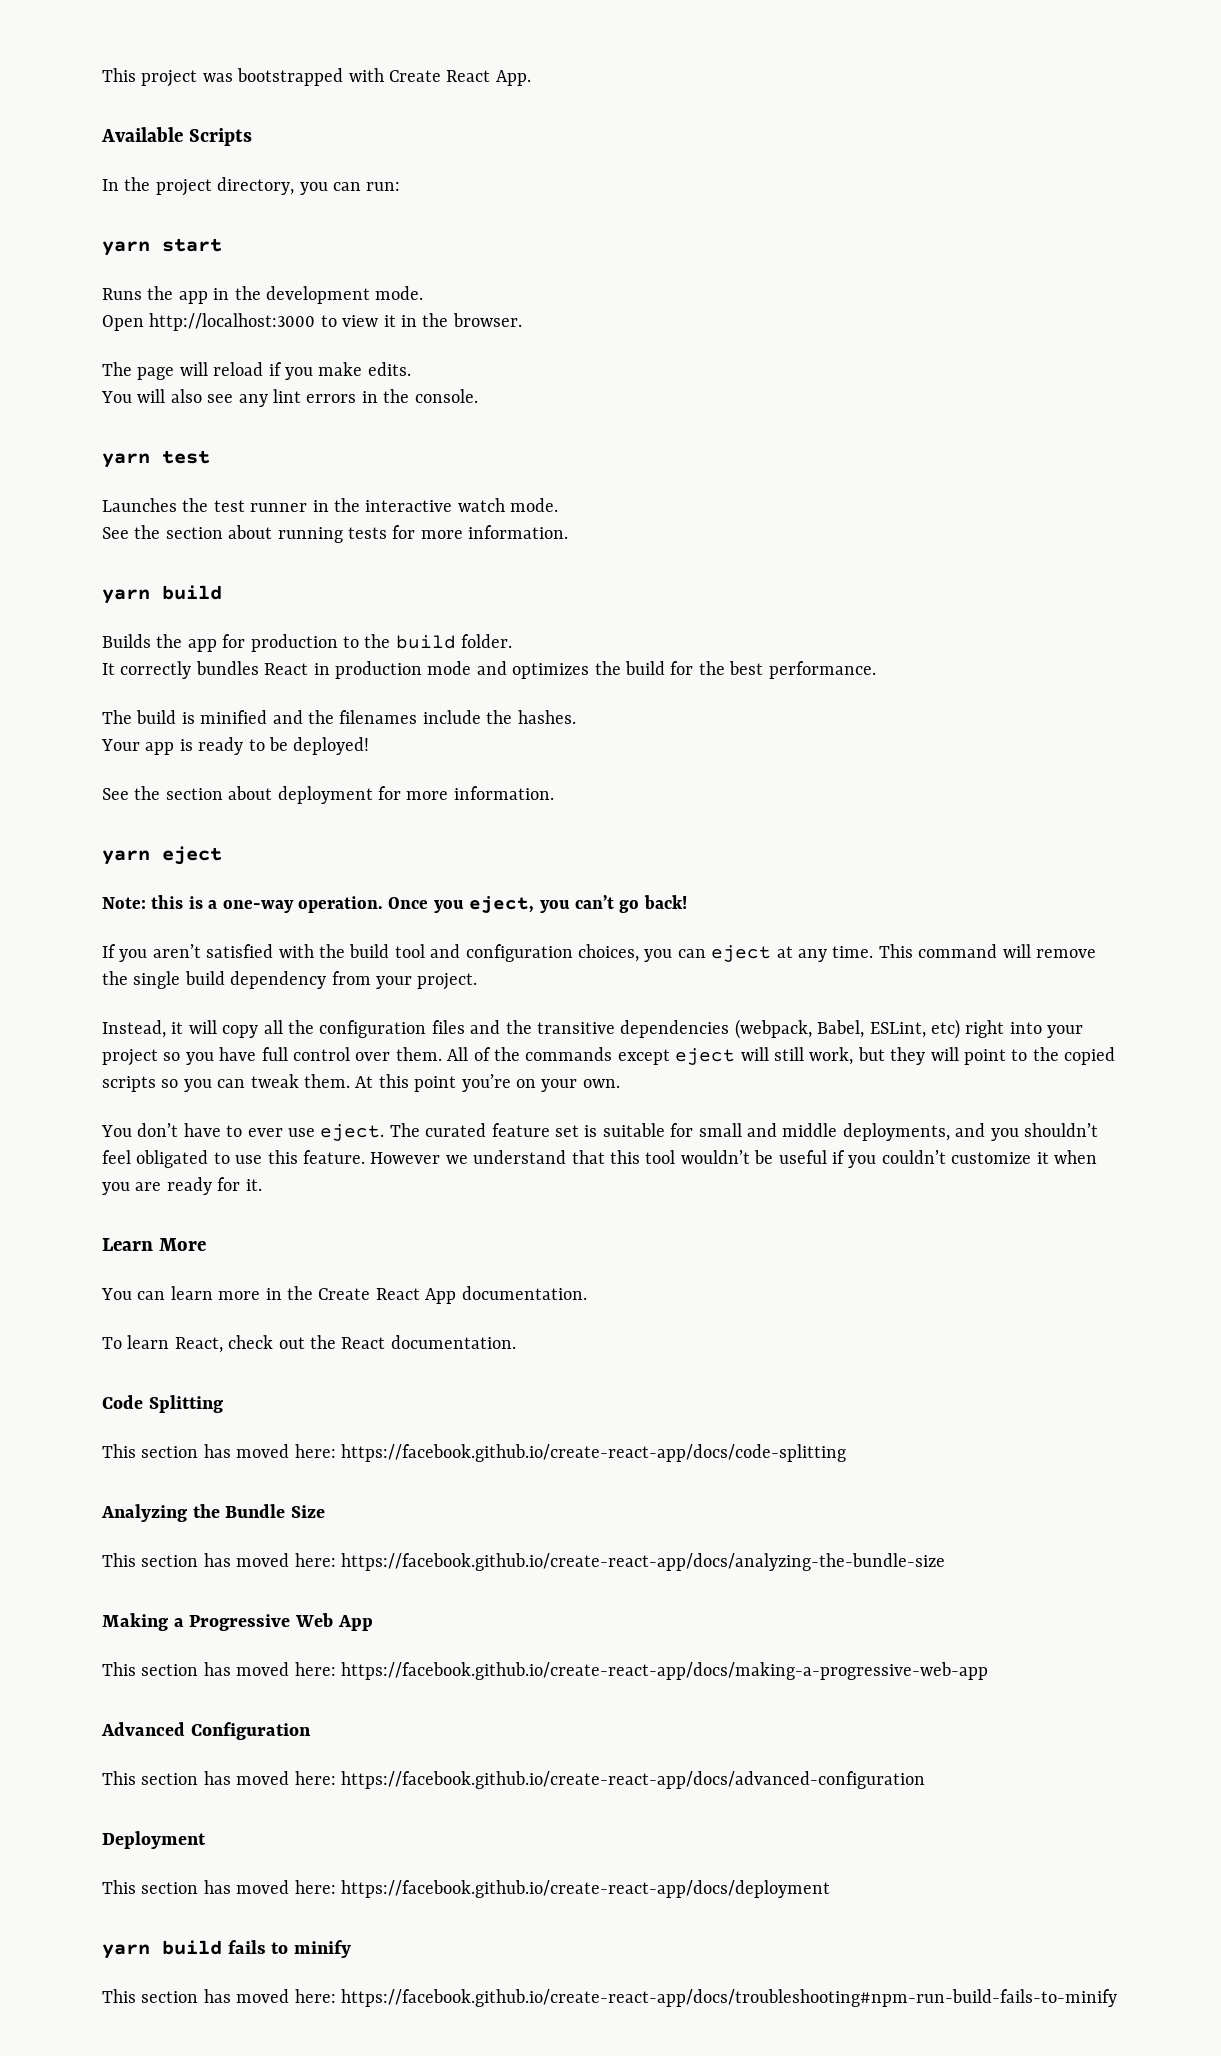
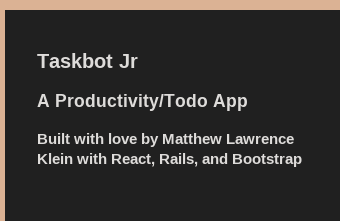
- This project was bootstrapped with Create React App.
- Available Scripts
- In the project directory, you can run:
- yarn start
- Runs the app in the development mode.
- Open http://localhost:3000 to view it in the browser.
- The page will reload if you make edits.
- You will also see any lint errors in the console.
- yarn test
- Launches the test runner in the interactive watch mode.
- See the section about running tests for more information.
- yarn build
- Builds the app for production to the build folder.
- It correctly bundles React in production mode and optimizes the build for the best performance.
- The build is minified and the filenames include the hashes.
- Your app is ready to be deployed!
- See the section about deployment for more information.
- yarn eject
- Note: this is a one-way operation. Once you eject, you can’t go back!
- If you aren’t satisfied with the build tool and configuration choices, you can eject at any time. This command will remove the single build dependency from your project.
- Instead, it will copy all the configuration files and the transitive dependencies (webpack, Babel, ESLint, etc) right into your project so you have full control over them. All of the commands except eject will still work, but they will point to the copied scripts so you can tweak them. At this point you’re on your own.
- You don’t have to ever use eject. The curated feature set is suitable for small and middle deployments, and you shouldn’t feel obligated to use this feature. However we understand that this tool wouldn’t be useful if you couldn’t customize it when you are ready for it.
- Learn More
- You can learn more in the Create React App documentation.
- To learn React, check out the React documentation.
- Code Splitting
- This section has moved here: https://facebook.github.io/create-react-app/docs/code-splitting
- Analyzing the Bundle Size
- This section has moved here: https://facebook.github.io/create-react-app/docs/analyzing-the-bundle-size
- Making a Progressive Web App
- This section has moved here: https://facebook.github.io/create-react-app/docs/making-a-progressive-web-app
- Advanced Configuration
- This section has moved here: https://facebook.github.io/create-react-app/docs/advanced-configuration
- Deployment
- This section has moved here: https://facebook.github.io/create-react-app/docs/deployment
- yarn build fails to minify
- This section has moved here: https://facebook.github.io/create-react-app/docs/troubleshooting#npm-run-build-fails-to-minify
+ Taskbot Jr
+ A Productivity/Todo App
+ Built with love by Matthew Lawrence Klein with React, Rails, and Bootstrap

